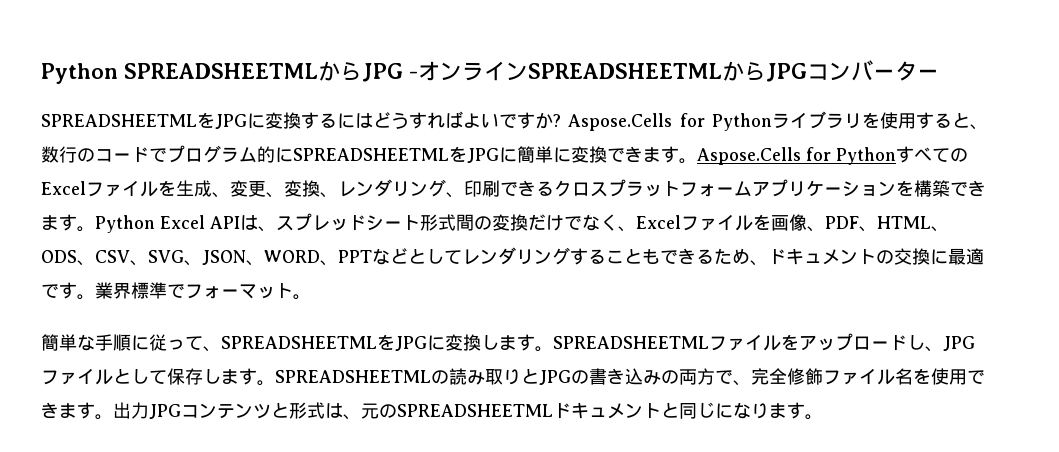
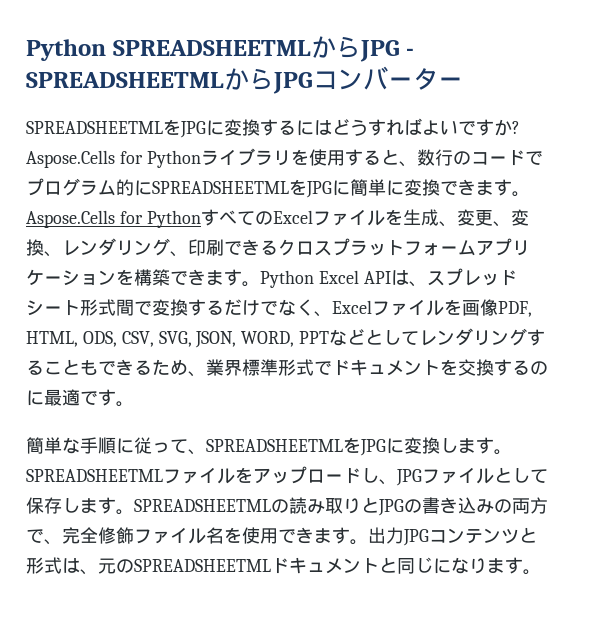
- Python SPREADSHEETMLからJPG -オンラインSPREADSHEETMLからJPGコンバーター
+ Python SPREADSHEETMLからJPG - SPREADSHEETMLからJPGコンバーター
- Python Excel APIは、スプレッドシート形式間の変換だけでなく、Excelファイルを画像、PDF、HTML、ODS、CSV、SVG、JSON、WORD、PPTなどとしてレンダリングすることもできるため、ドキュメントの交換に最適です。業界標準でフォーマット。
+ Python Excel APIは、スプレッドシート形式間で変換するだけでなく、Excelファイルを画像PDF, HTML, ODS, CSV, SVG, JSON, WORD, PPTなどとしてレンダリングすることもできるため、業界標準形式でドキュメントを交換するのに最適です。

